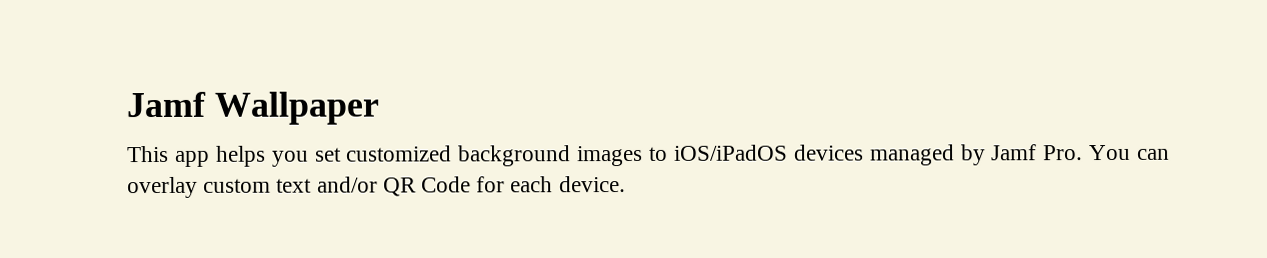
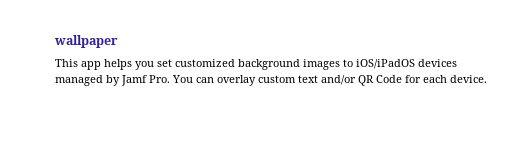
- Jamf Wallpaper
+ wallpaper

